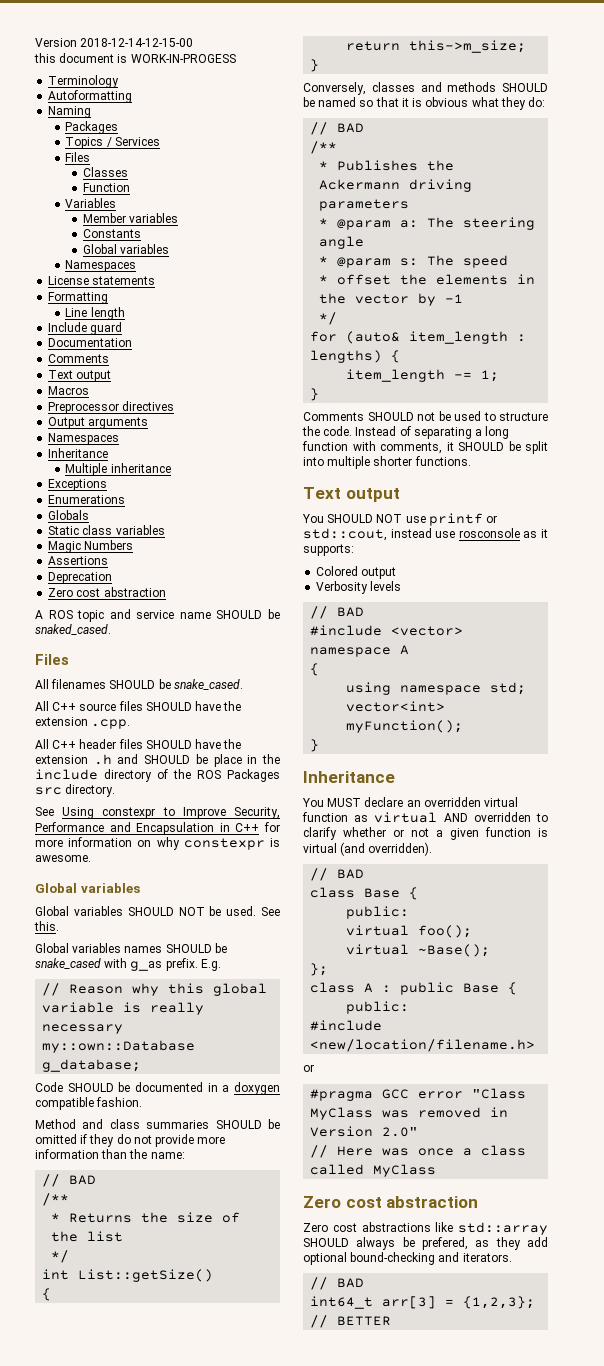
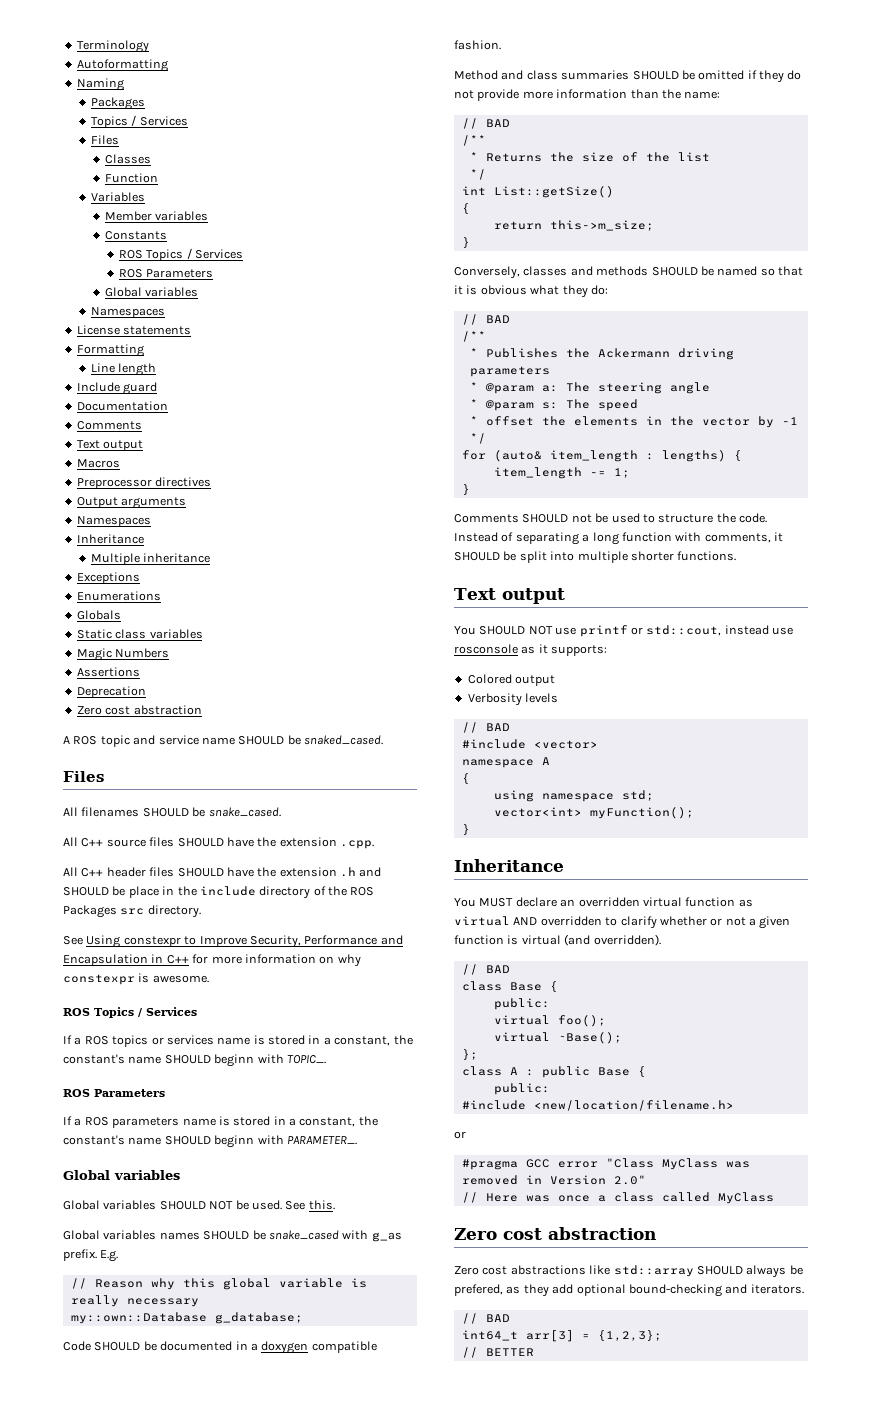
- Version 2018-12-14-12-15-00
- this document is WORK-IN-PROGESS
  Constants
+ ROS Topics / Services
+ ROS Parameters
  See Using constexpr to Improve Security, Performance and Encapsulation in C++ for more information on why constexpr is awesome.
+ ROS Topics / Services
+ If a ROS topics or services name is stored in a constant, the constant's name SHOULD beginn with TOPIC_.
+ ROS Parameters
+ If a ROS parameters name is stored in a constant, the constant's name SHOULD beginn with PARAMETER_.

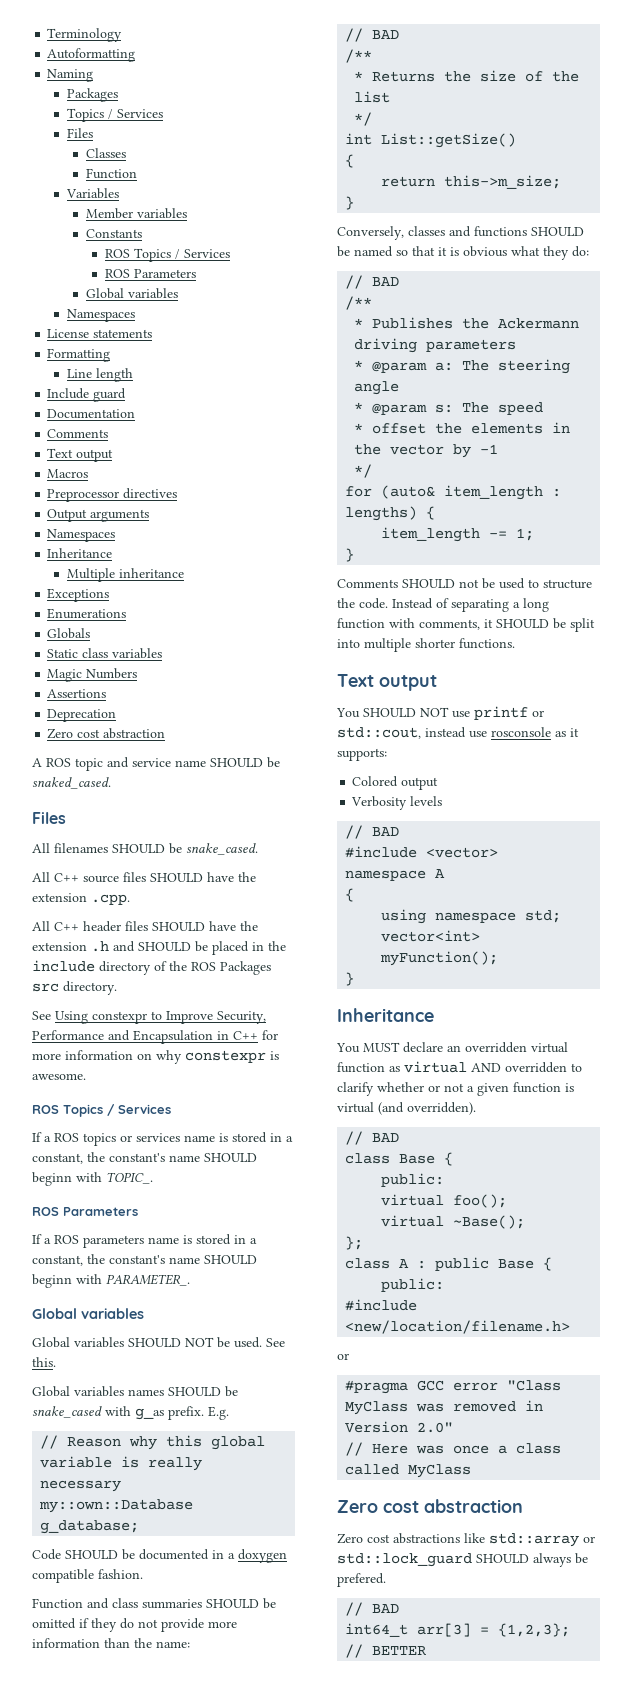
- All C++ header files SHOULD have the extension .h and SHOULD be place in the include directory of the ROS Packages src directory.
+ All C++ header files SHOULD have the extension .h and SHOULD be placed in the include directory of the ROS Packages src directory.
- Method and class summaries SHOULD be omitted if they do not provide more information than the name:
+ Function and class summaries SHOULD be omitted if they do not provide more information than the name:
- Conversely, classes and methods SHOULD be named so that it is obvious what they do:
+ Conversely, classes and functions SHOULD be named so that it is obvious what they do:
- Zero cost abstractions like std::array SHOULD always be prefered, as they add optional bound-checking and iterators.
+ Zero cost abstractions like std::array or std::lock_guard SHOULD always be prefered.

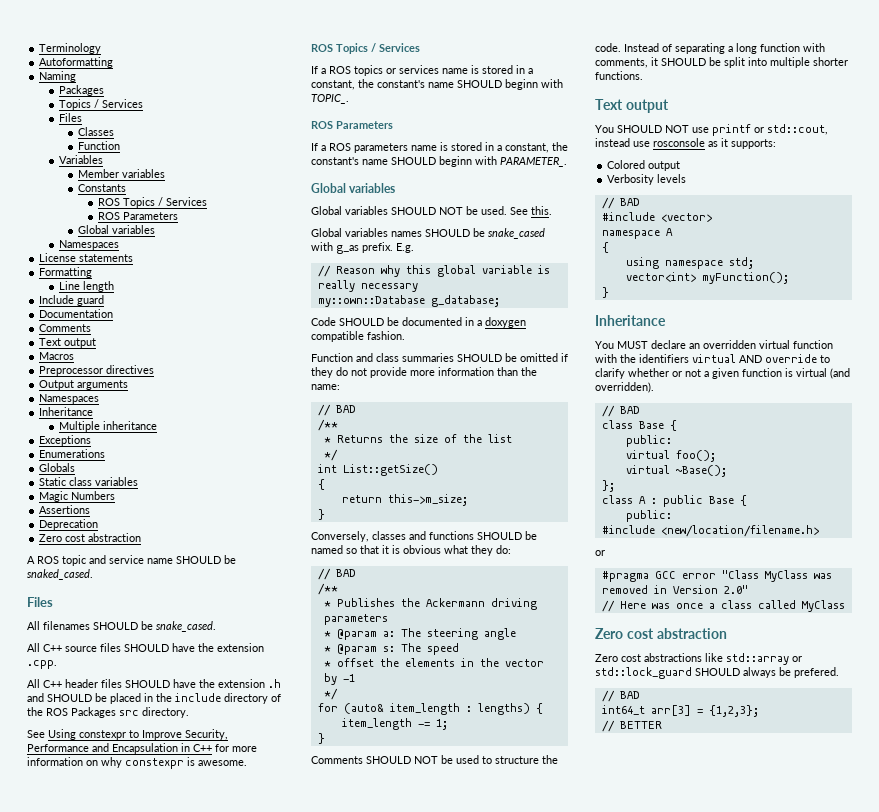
- Comments SHOULD not be used to structure the code.
+ Comments SHOULD NOT be used to structure the code.
- You MUST declare an overridden virtual function as virtual AND overridden to clarify whether or not a given function is virtual (and overridden).
+ You MUST declare an overridden virtual function with the identifiers virtual AND override to clarify whether or not a given function is virtual (and overridden).

